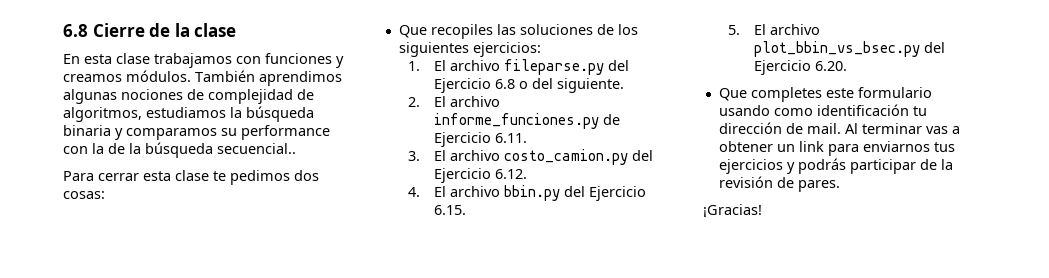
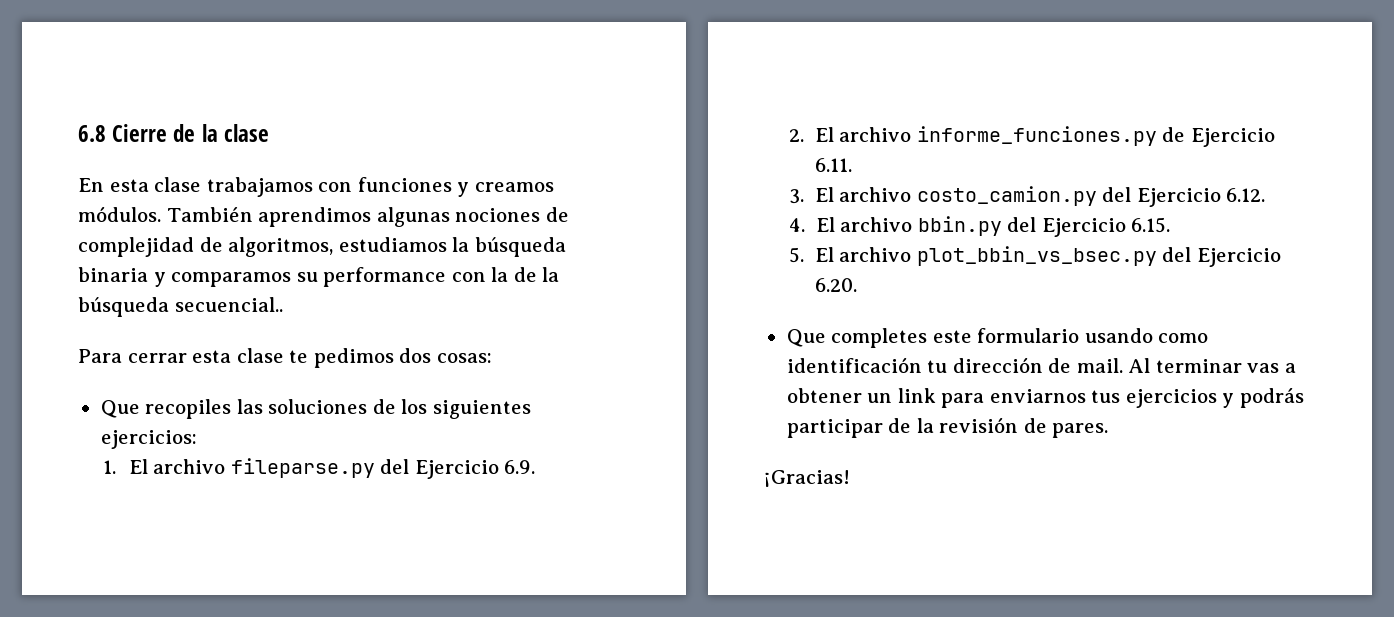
- 1. El archivo fileparse.py del Ejercicio 6.8 o del siguiente.
+ 1. El archivo fileparse.py del Ejercicio 6.9.

